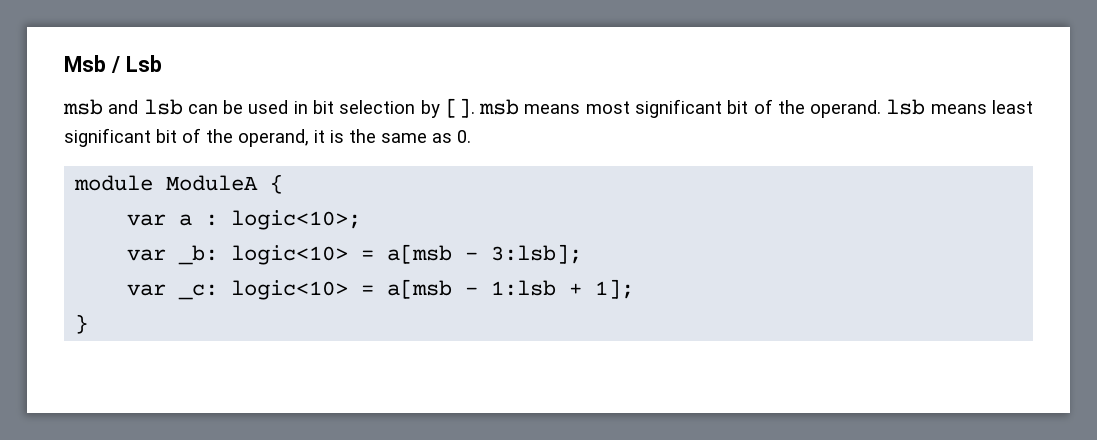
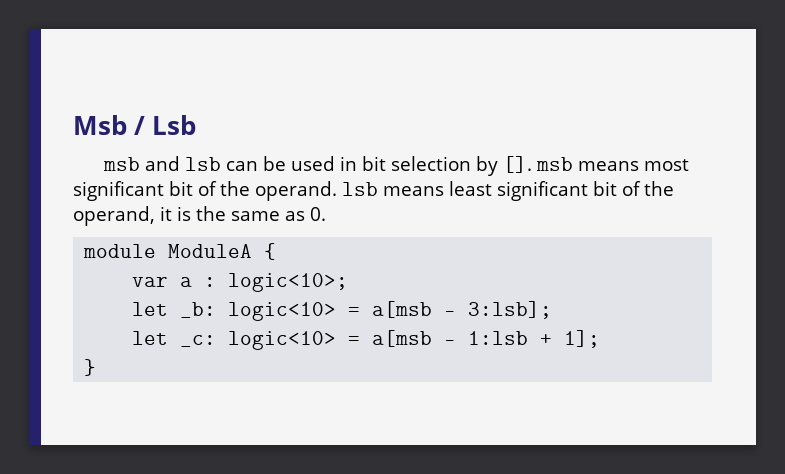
- var _b: logic<10> = a[msb - 3:lsb];
+ let _b: logic<10> = a[msb - 3:lsb];
- var _c: logic<10> = a[msb - 1:lsb + 1];
+ let _c: logic<10> = a[msb - 1:lsb + 1];

